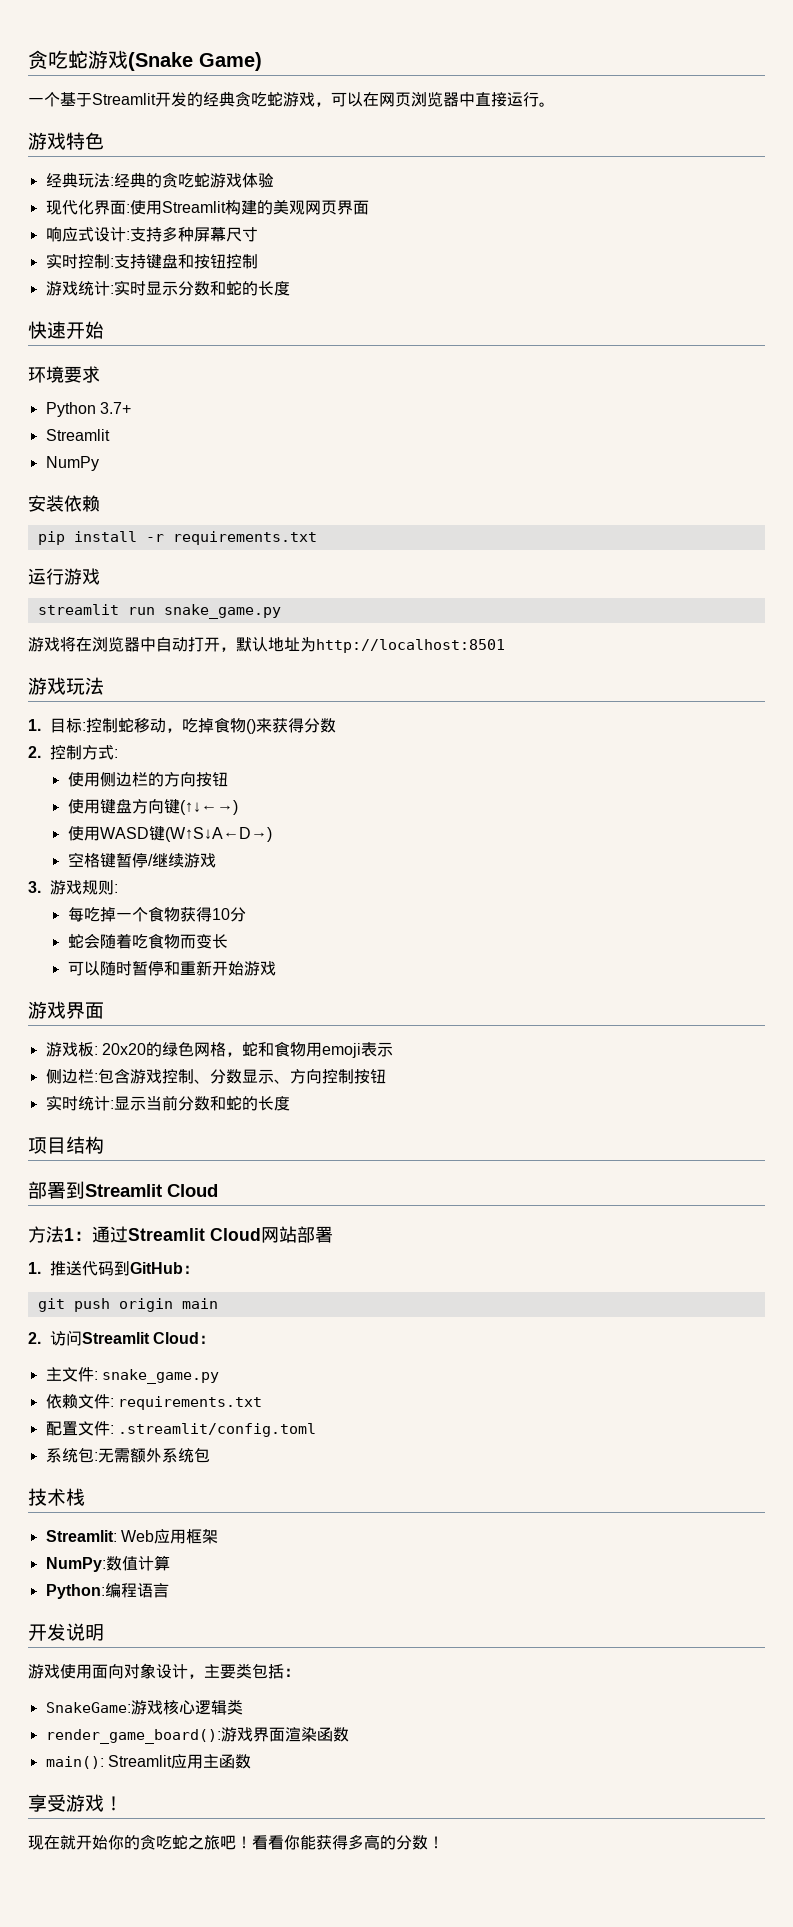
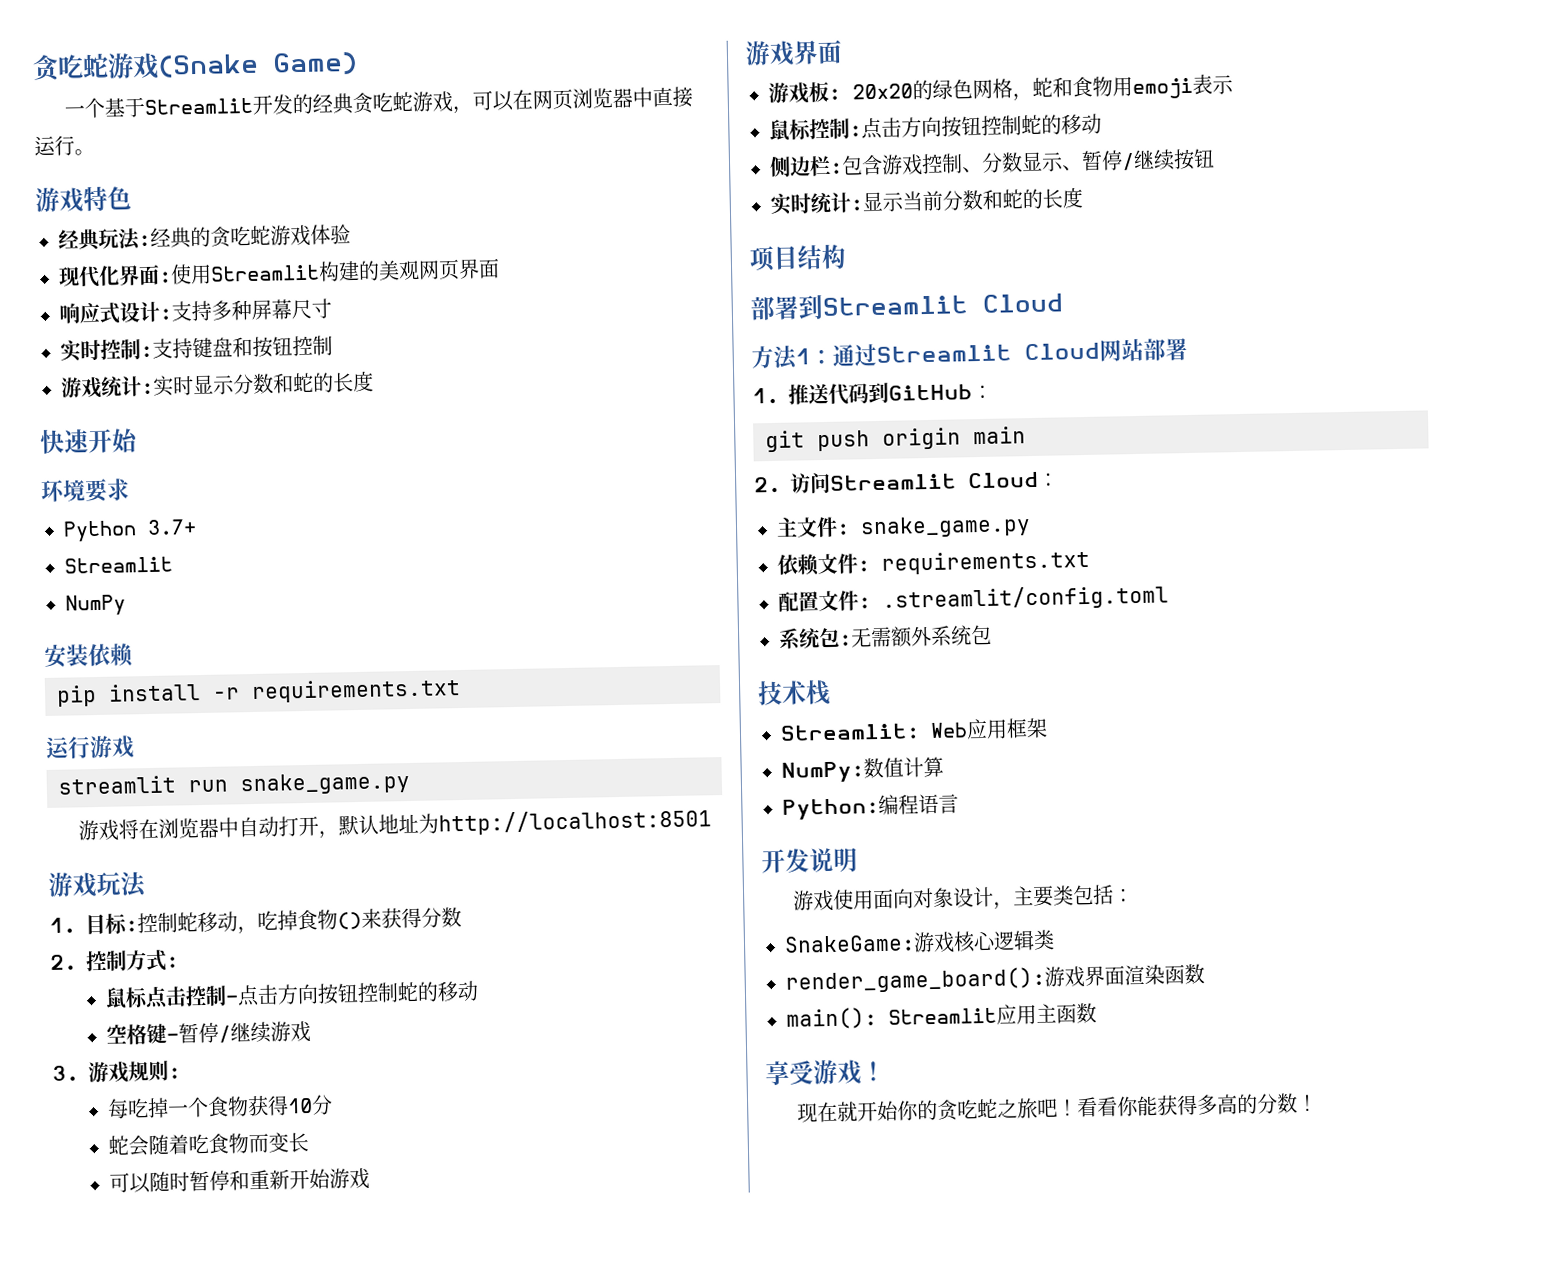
- 使用侧边栏的方向按钮
- 使用键盘方向键(↑↓←→)
- 使用WASD键(W↑S↓A←D→)
+ 鼠标点击控制-点击方向按钮控制蛇的移动
- 空格键暂停/继续游戏
+ 空格键-暂停/继续游戏
+ 鼠标控制:点击方向按钮控制蛇的移动
- 侧边栏:包含游戏控制、分数显示、方向控制按钮
+ 侧边栏:包含游戏控制、分数显示、暂停/继续按钮

